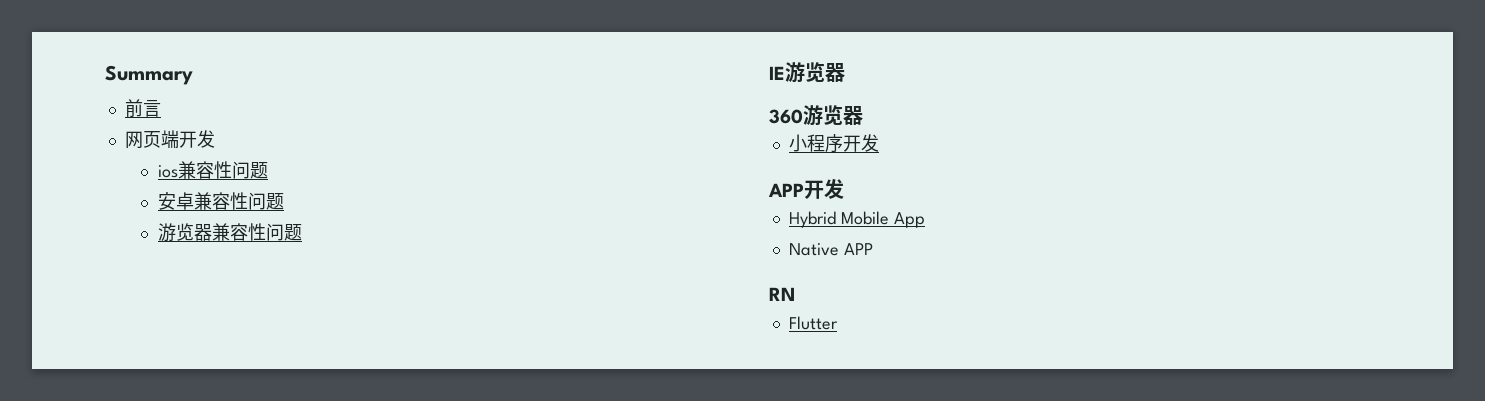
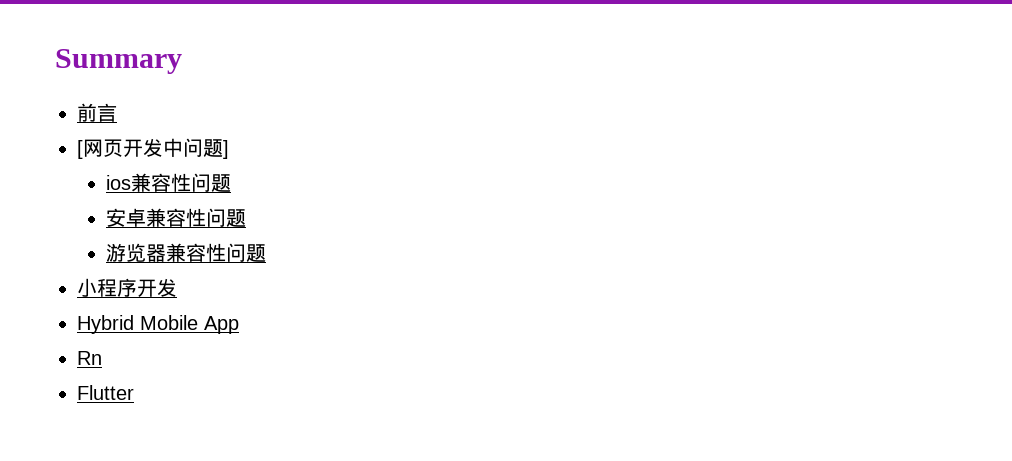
- 网页端开发
+ [网页开发中问题]
- IE游览器
- 360游览器
- APP开发
- Native APP
- RN
+ Rn

